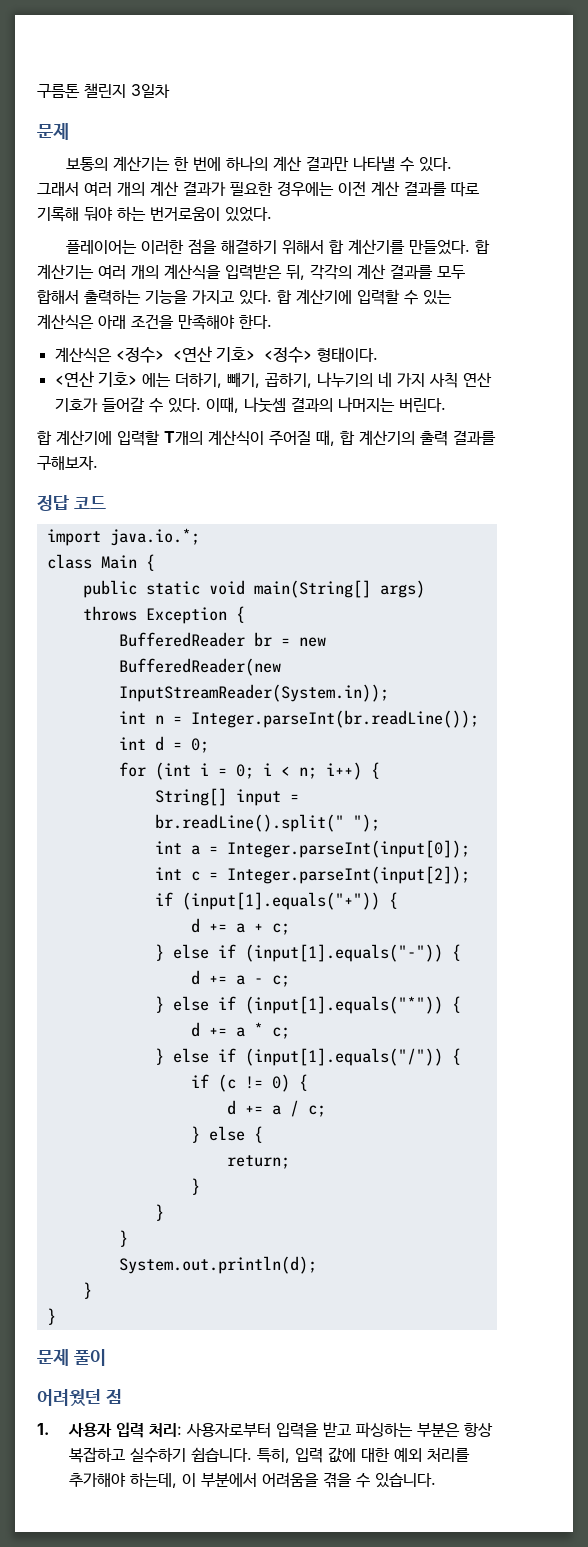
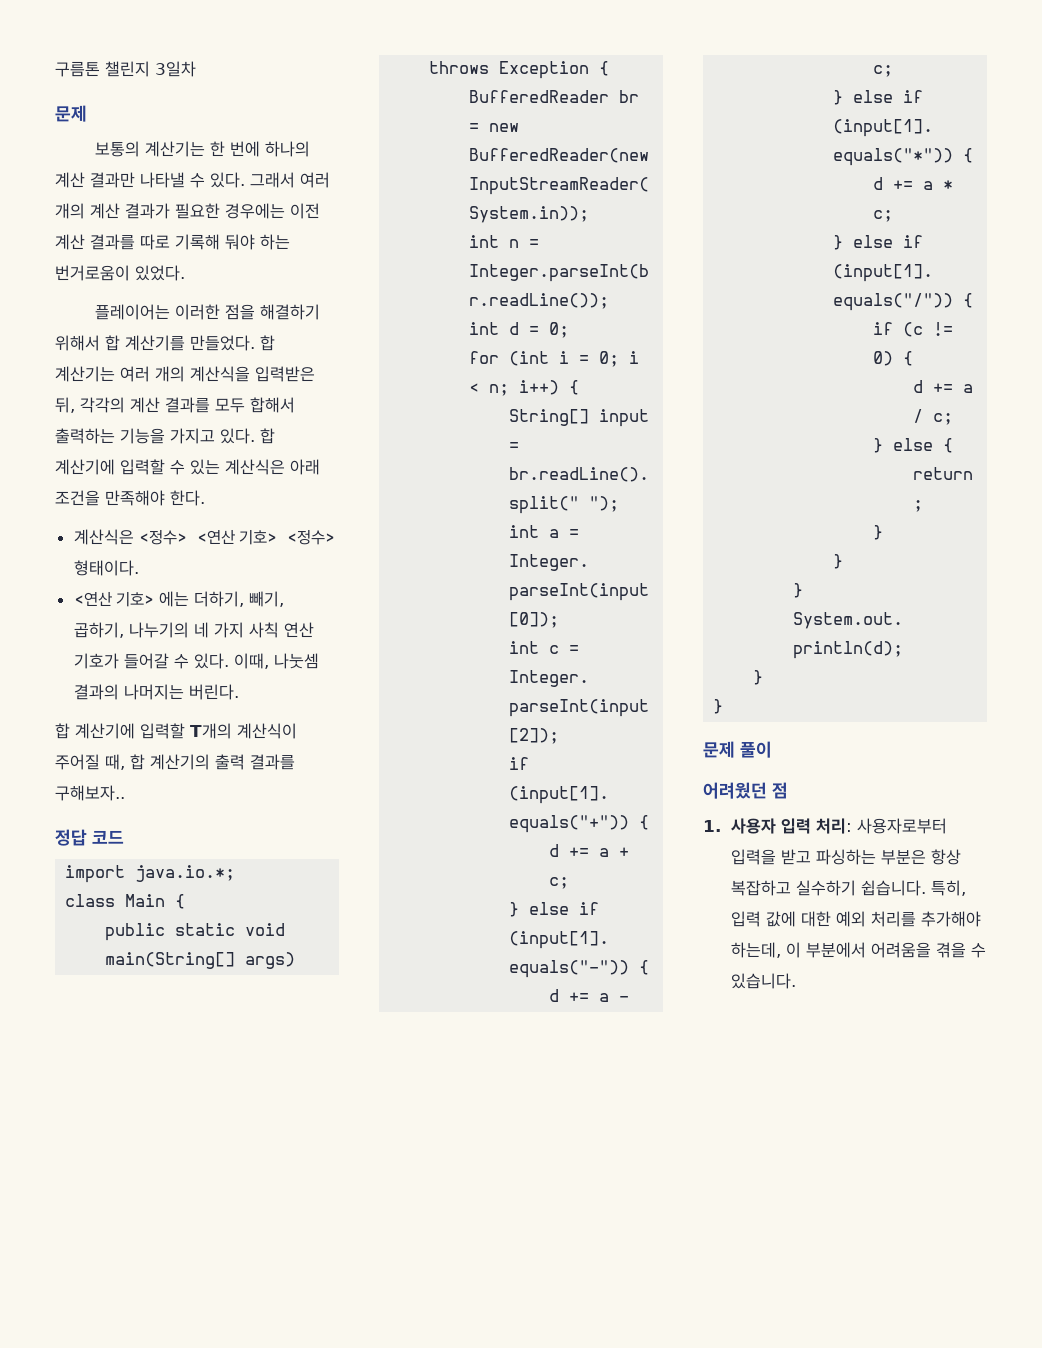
- 합 계산기에 입력할 T개의 계산식이 주어질 때, 합 계산기의 출력 결과를 구해보자.
+ 합 계산기에 입력할 T개의 계산식이 주어질 때, 합 계산기의 출력 결과를 구해보자..

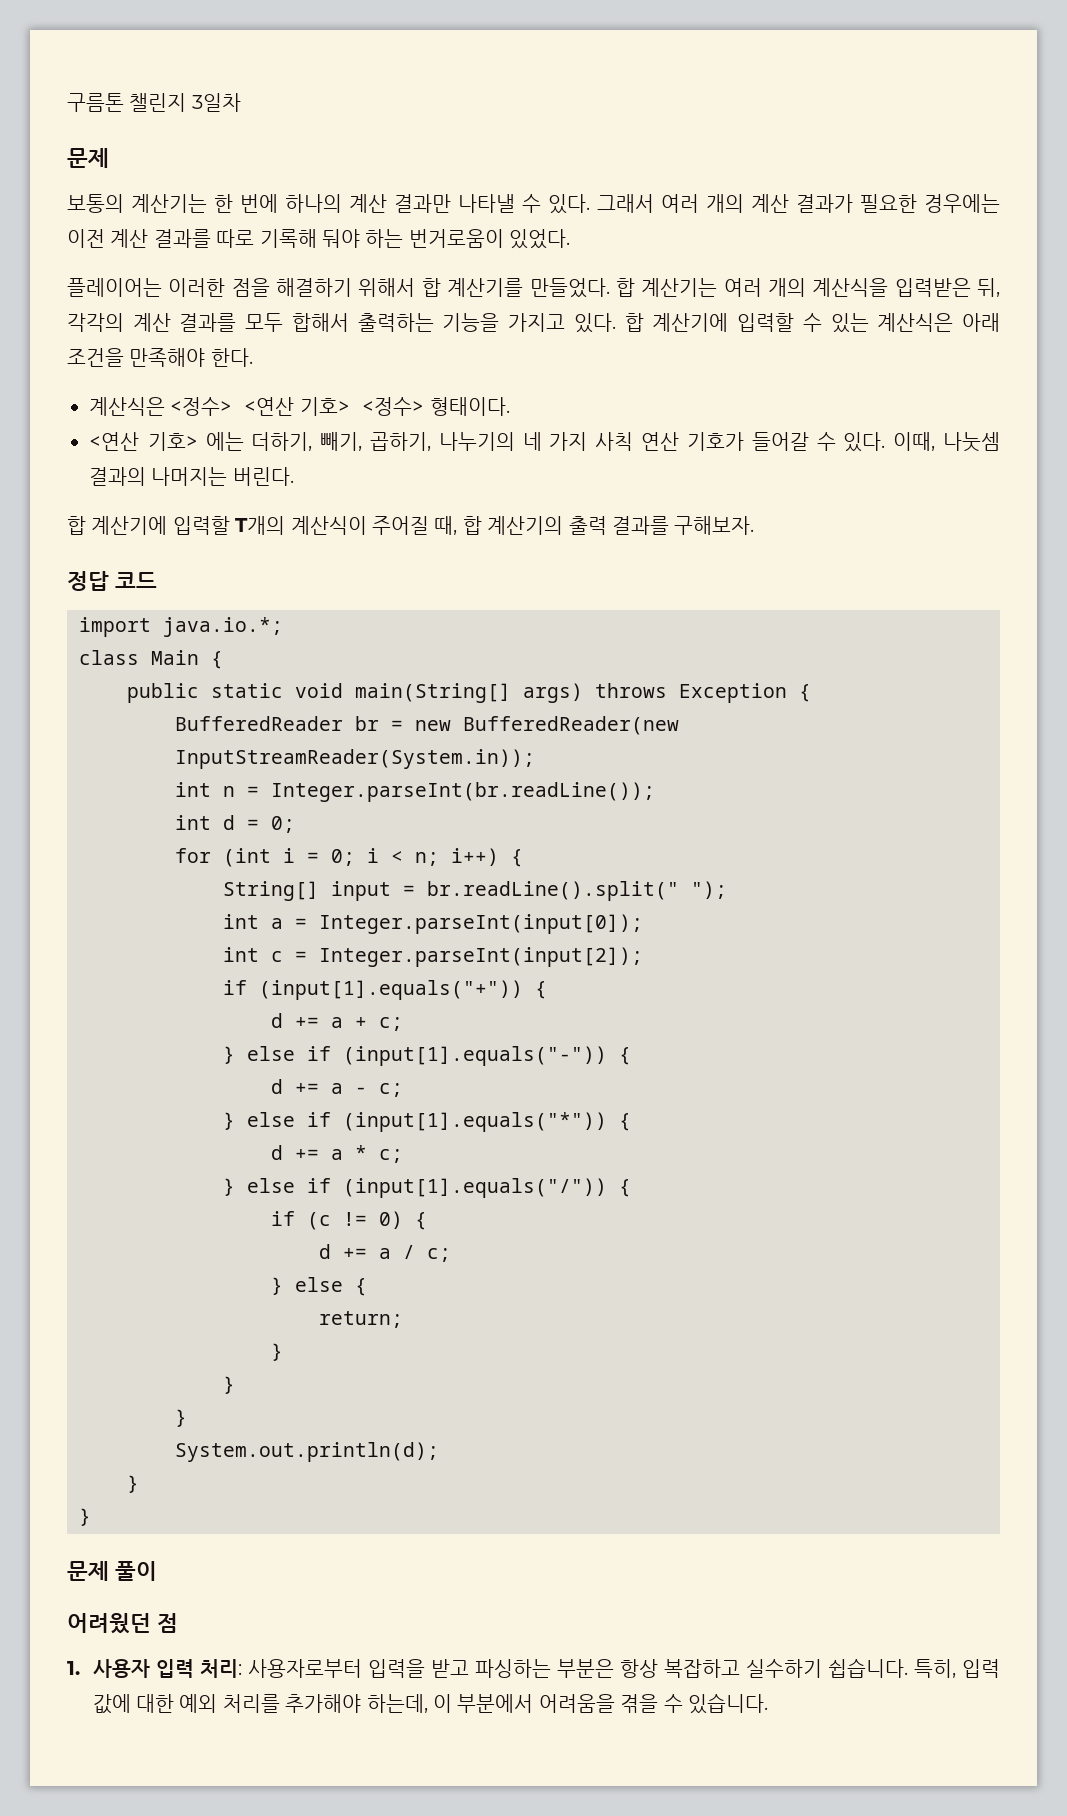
- 합 계산기에 입력할 T개의 계산식이 주어질 때, 합 계산기의 출력 결과를 구해보자..
+ 합 계산기에 입력할 T개의 계산식이 주어질 때, 합 계산기의 출력 결과를 구해보자.

